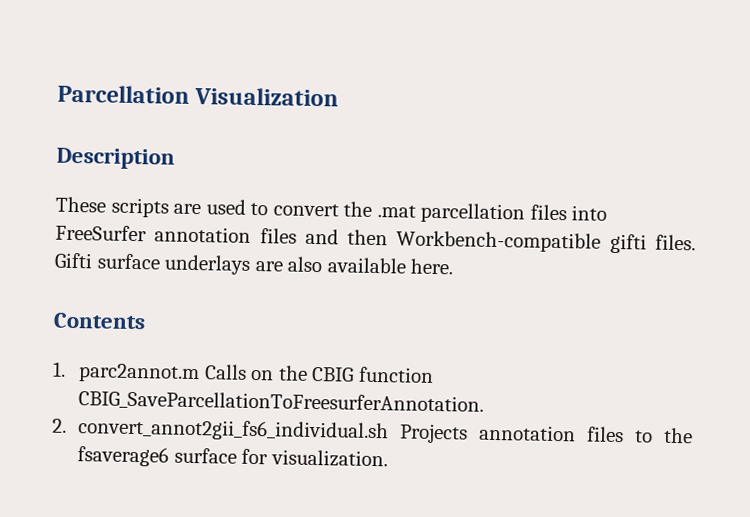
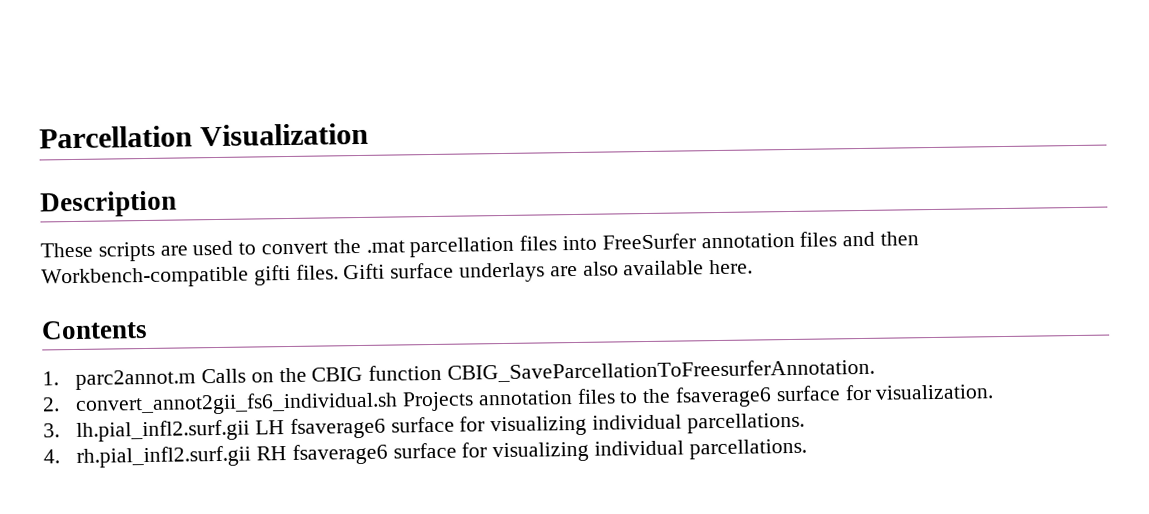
+ 3. lh.pial_infl2.surf.gii LH fsaverage6 surface for visualizing individual parcellations.
+ 4. rh.pial_infl2.surf.gii RH fsaverage6 surface for visualizing individual parcellations.

